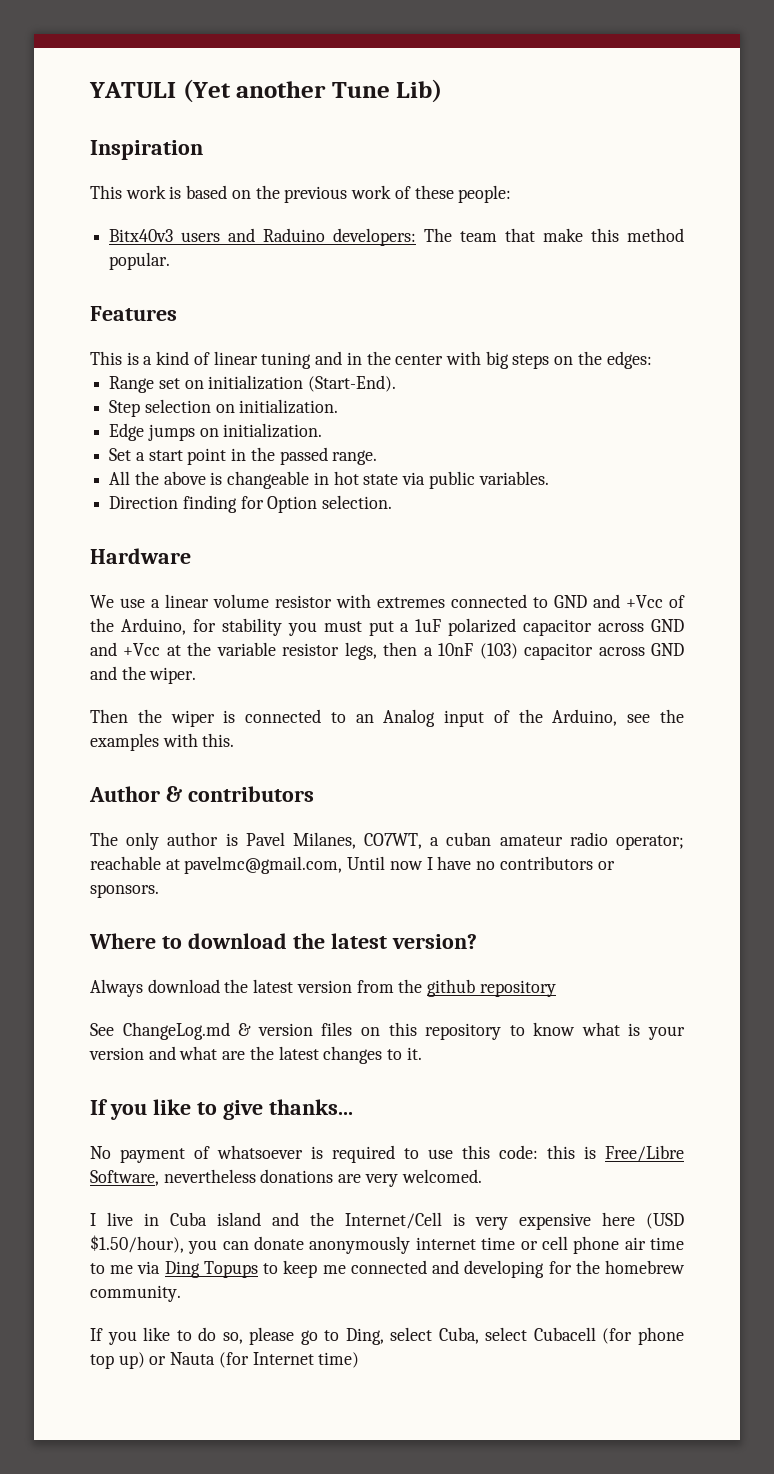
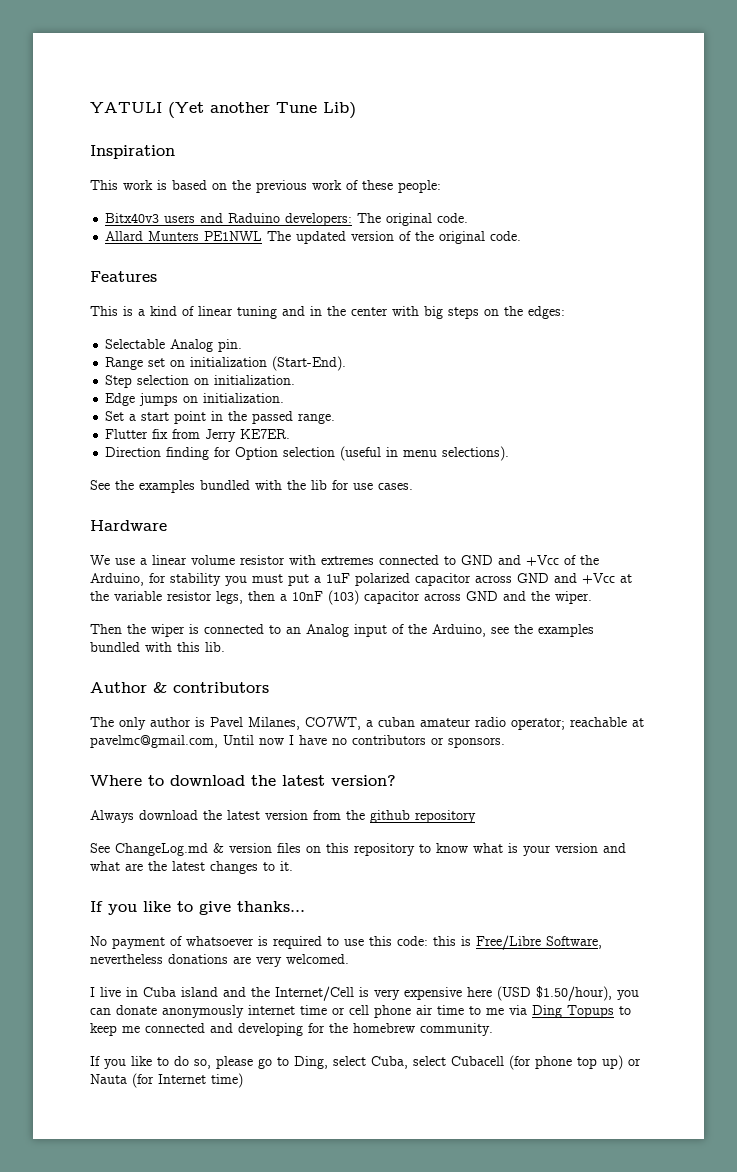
- Bitx40v3 users and Raduino developers: The team that make this method popular.
+ Bitx40v3 users and Raduino developers: The original code.
+ Allard Munters PE1NWL The updated version of the original code.
+ Selectable Analog pin.
- All the above is changeable in hot state via public variables.
- Direction finding for Option selection.
+ Flutter fix from Jerry KE7ER.
+ Direction finding for Option selection (useful in menu selections).
+ See the examples bundled with the lib for use cases.
- Then the wiper is connected to an Analog input of the Arduino, see the examples with this.
+ Then the wiper is connected to an Analog input of the Arduino, see the examples bundled with this lib.

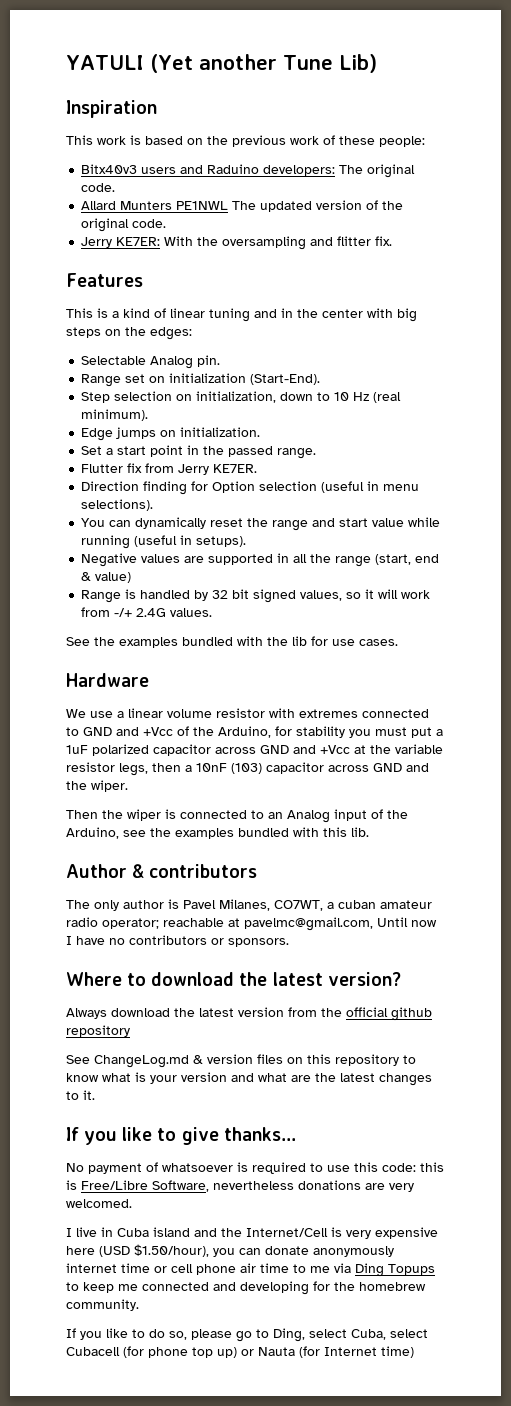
+ Jerry KE7ER: With the oversampling and flitter fix.
- Step selection on initialization.
+ Step selection on initialization, down to 10 Hz (real minimum).
+ You can dynamically reset the range and start value while running (useful in setups).
+ Negative values are supported in all the range (start, end & value)
+ Range is handled by 32 bit signed values, so it will work from -/+ 2.4G values.
- Always download the latest version from the github repository
+ Always download the latest version from the official github repository

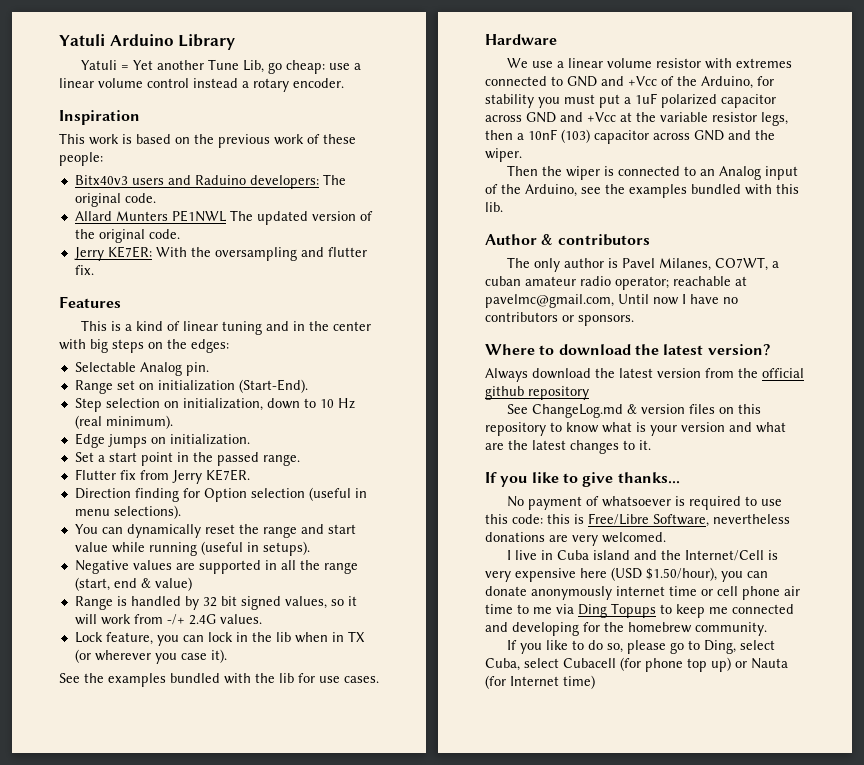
- YATULI (Yet another Tune Lib)
+ Yatuli Arduino Library
+ Yatuli = Yet another Tune Lib, go cheap: use a linear volume control instead a rotary encoder.
- Jerry KE7ER: With the oversampling and flitter fix.
+ Jerry KE7ER: With the oversampling and flutter fix.
+ Lock feature, you can lock in the lib when in TX (or wherever you case it).

